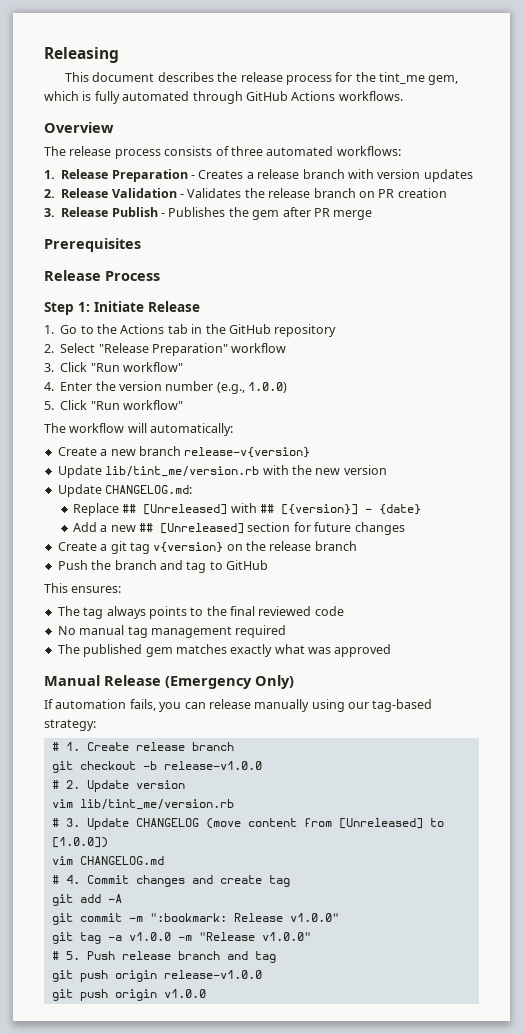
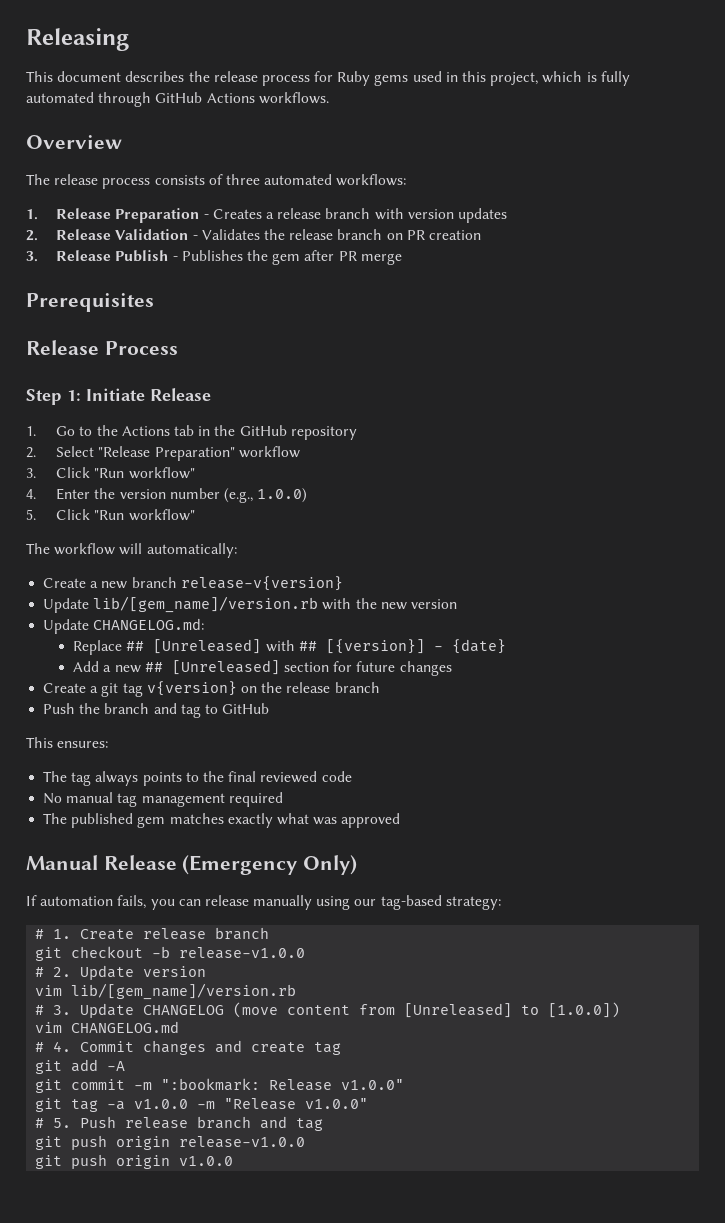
- This document describes the release process for the tint_me gem, which is fully automated through GitHub Actions workflows.
+ This document describes the release process for Ruby gems used in this project, which is fully automated through GitHub Actions workflows.
- Update lib/tint_me/version.rb with the new version
+ Update lib/[gem_name]/version.rb with the new version
- vim lib/tint_me/version.rb
+ vim lib/[gem_name]/version.rb

